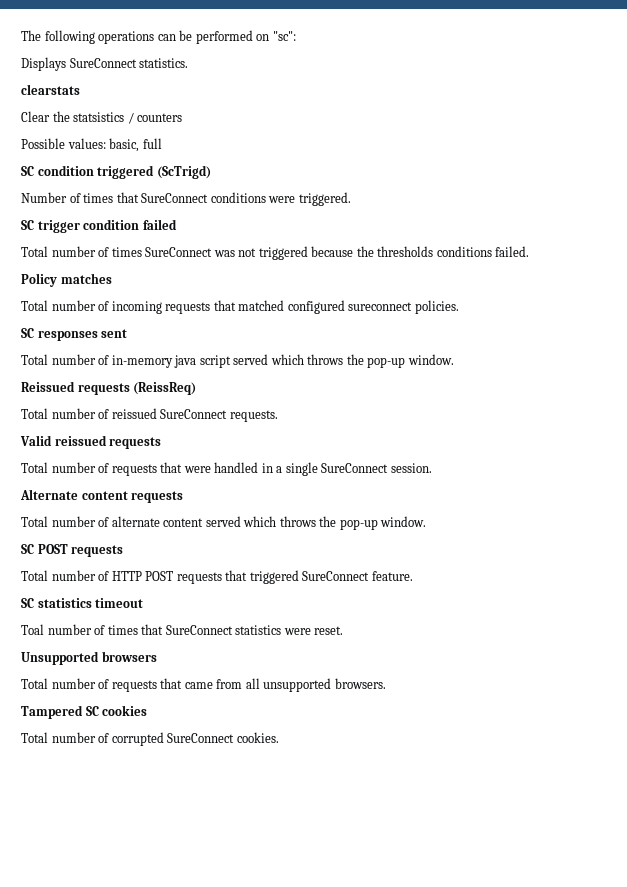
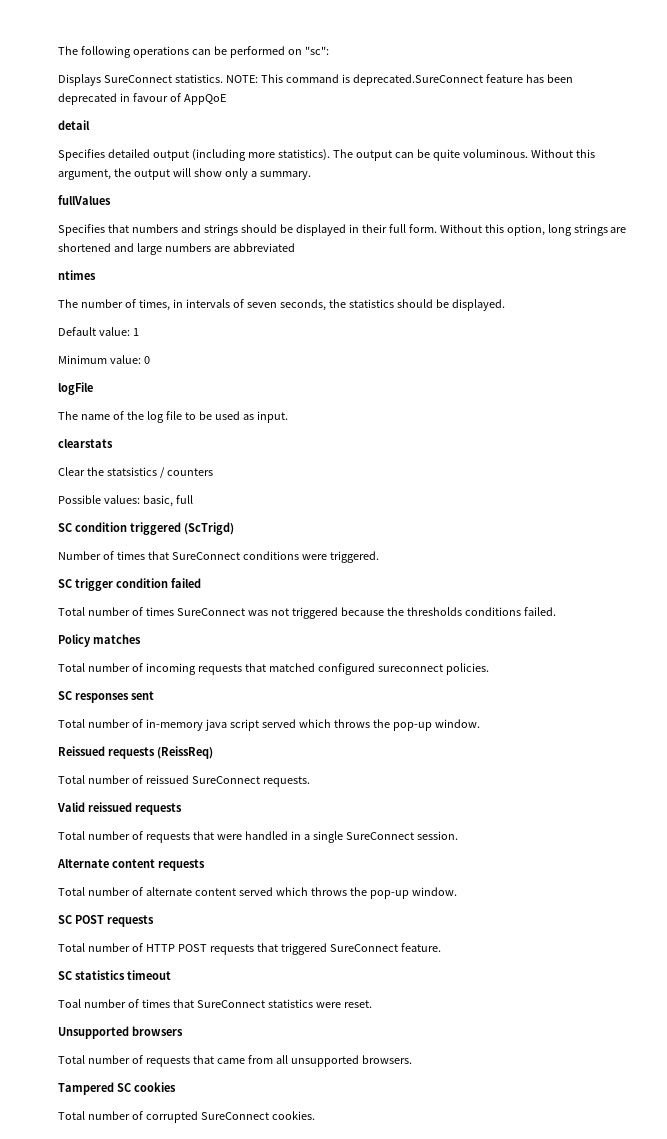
+ NOTE: This command is deprecated.SureConnect feature has been deprecated in favour of AppQoE
+ detail
+ Specifies detailed output (including more statistics). The output can be quite voluminous. Without this argument, the output will show only a summary.
+ fullValues
+ Specifies that numbers and strings should be displayed in their full form. Without this option, long strings are shortened and large numbers are abbreviated
+ ntimes
+ The number of times, in intervals of seven seconds, the statistics should be displayed.
+ Default value: 1
+ Minimum value: 0
+ logFile
+ The name of the log file to be used as input.

